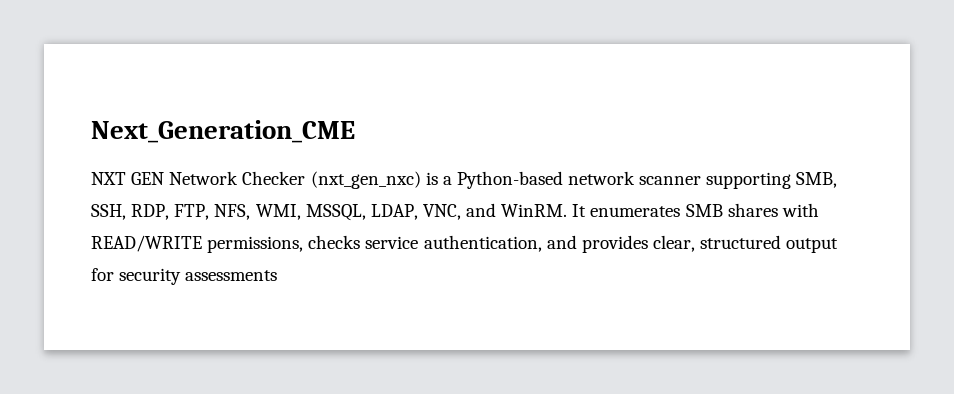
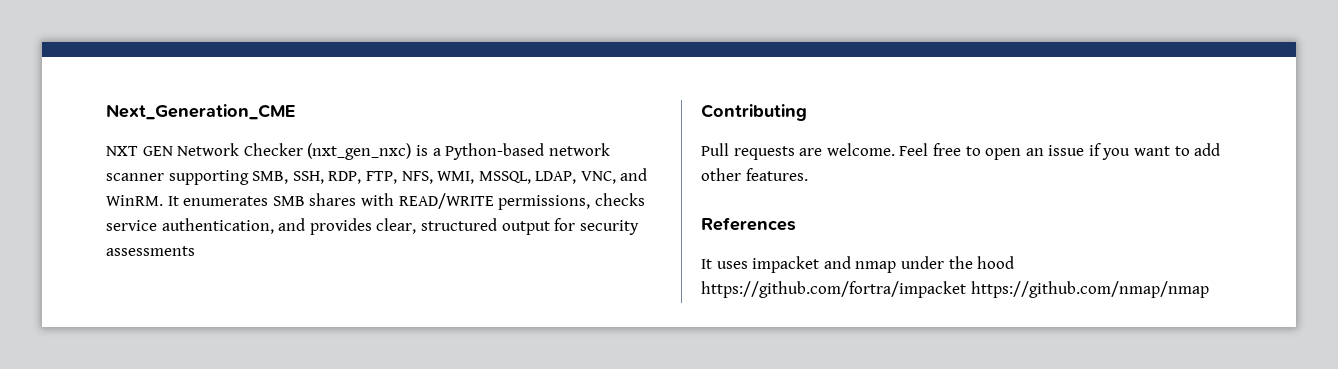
+ Contributing
+ Pull requests are welcome. Feel free to open an issue if you want to add other features.
+ References
+ It uses impacket and nmap under the hood https://github.com/fortra/impacket https://github.com/nmap/nmap

